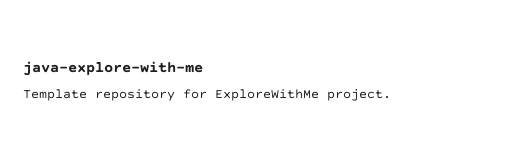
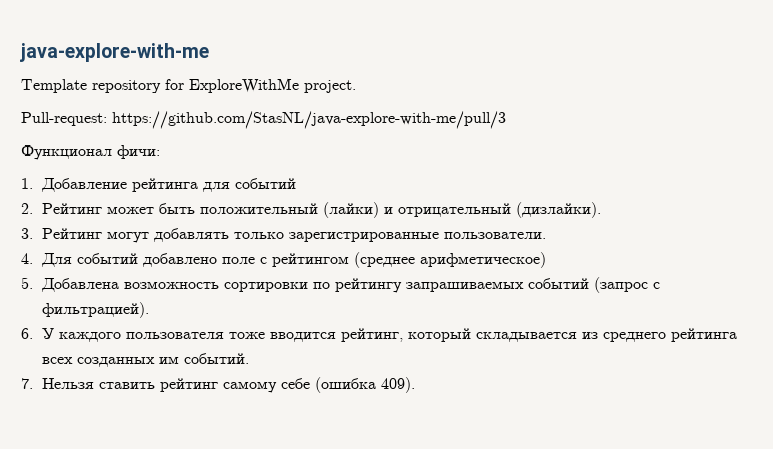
+ Pull-request: https://github.com/StasNL/java-explore-with-me/pull/3
+ Функционал фичи:
+ 1. Добавление рейтинга для событий
+ 2. Рейтинг может быть положительный (лайки) и отрицательный (дизлайки).
+ 3. Рейтинг могут добавлять только зарегистрированные пользователи.
+ 4. Для событий добавлено поле с рейтингом (среднее арифметическое)
+ 5. Добавлена возможность сортировки по рейтингу запрашиваемых событий (запрос с фильтрацией).
+ 6. У каждого пользователя тоже вводится рейтинг, который складывается из среднего рейтинга всех созданных им событий.
+ 7. Нельзя ставить рейтинг самому себе (ошибка 409).

